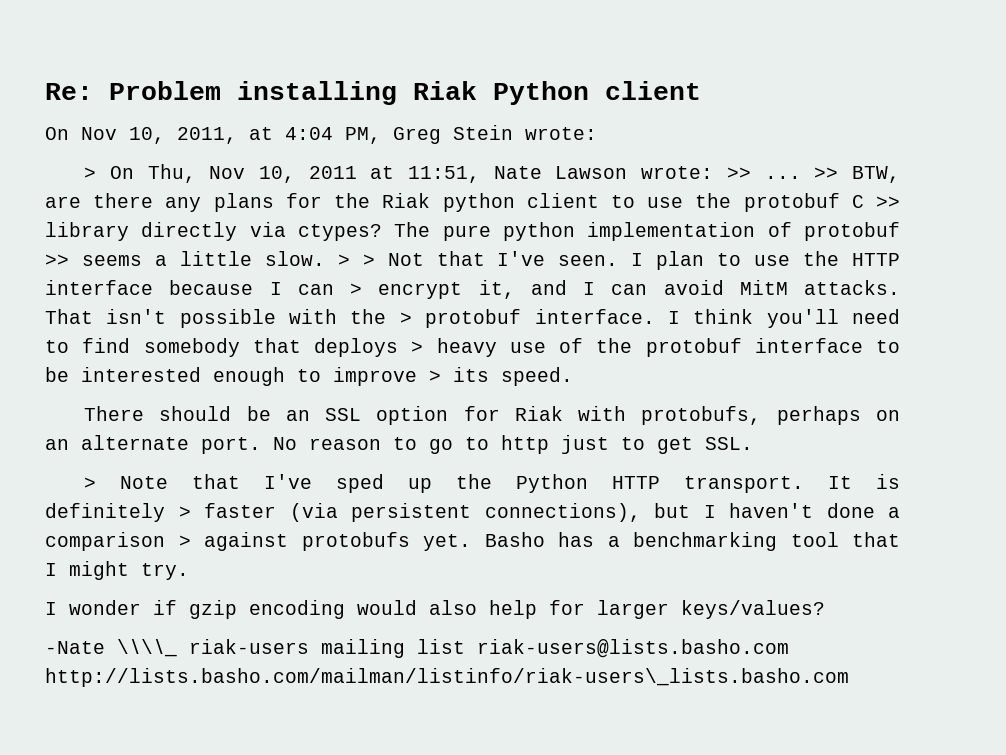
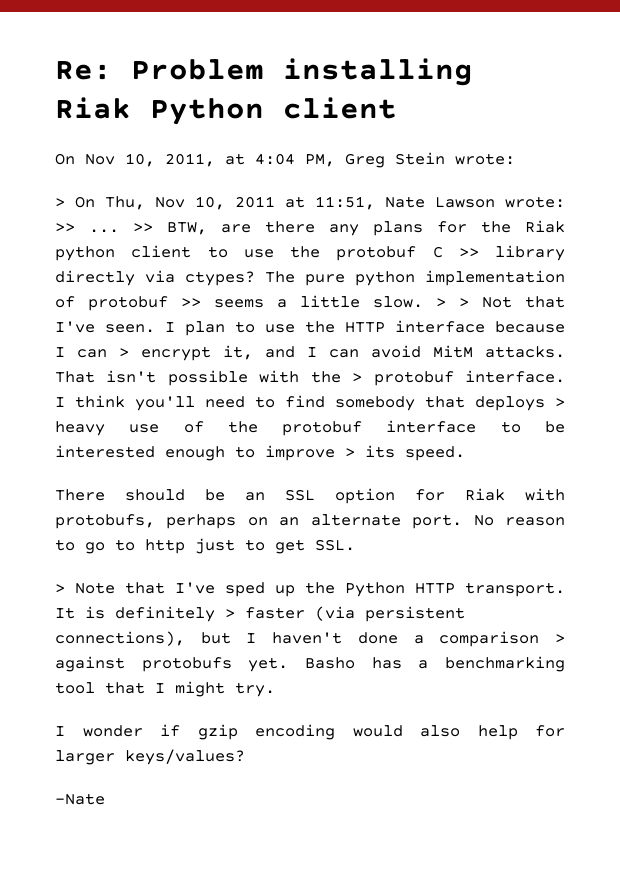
- -Nate \\\\_ riak-users mailing list riak-users@lists.basho.com http://lists.basho.com/mailman/listinfo/riak-users\_lists.basho.com
+ -Nate

